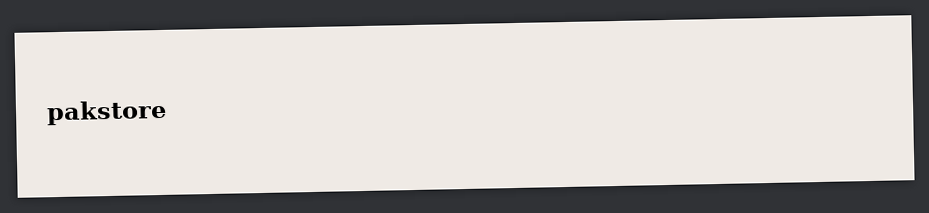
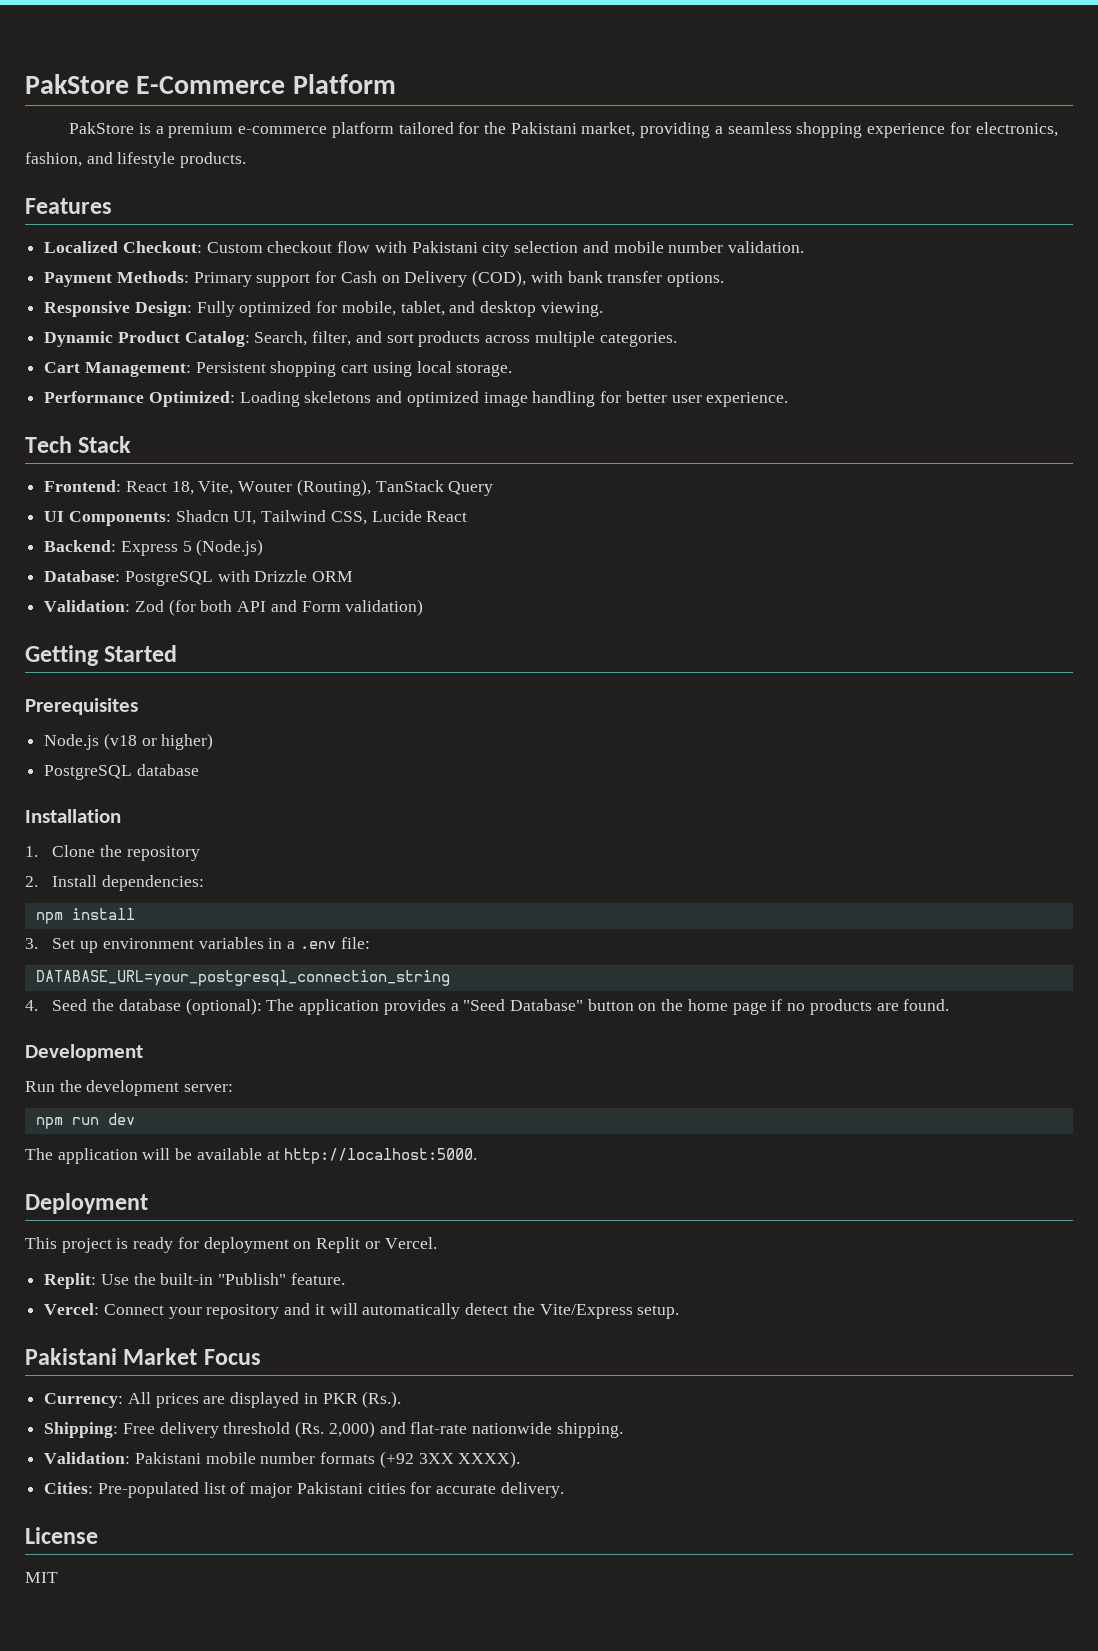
- pakstore
+ PakStore E-Commerce Platform
+ PakStore is a premium e-commerce platform tailored for the Pakistani market, providing a seamless shopping experience for electronics, fashion, and lifestyle products.
+ Features
+ Localized Checkout: Custom checkout flow with Pakistani city selection and mobile number validation.
+ Payment Methods: Primary support for Cash on Delivery (COD), with bank transfer options.
+ Responsive Design: Fully optimized for mobile, tablet, and desktop viewing.
+ Dynamic Product Catalog: Search, filter, and sort products across multiple categories.
+ Cart Management: Persistent shopping cart using local storage.
+ Performance Optimized: Loading skeletons and optimized image handling for better user experience.
+ Tech Stack
+ Frontend: React 18, Vite, Wouter (Routing), TanStack Query
+ UI Components: Shadcn UI, Tailwind CSS, Lucide React
+ Backend: Express 5 (Node.js)
+ Database: PostgreSQL with Drizzle ORM
+ Validation: Zod (for both API and Form validation)
+ Getting Started
+ Prerequisites
+ Node.js (v18 or higher)
+ PostgreSQL database
+ Installation
+ 1. Clone the repository
+ 2. Install dependencies:
+ npm install
+ 3. Set up environment variables in a .env file:
+ DATABASE_URL=your_postgresql_connection_string
+ 4. Seed the database (optional): The application provides a "Seed Database" button on the home page if no products are found.
+ Development
+ Run the development server:
+ npm run dev
+ The application will be available at http://localhost:5000.
+ Deployment
+ This project is ready for deployment on Replit or Vercel.
+ Replit: Use the built-in "Publish" feature.
+ Vercel: Connect your repository and it will automatically detect the Vite/Express setup.
+ Pakistani Market Focus
+ Currency: All prices are displayed in PKR (Rs.).
+ Shipping: Free delivery threshold (Rs. 2,000) and flat-rate nationwide shipping.
+ Validation: Pakistani mobile number formats (+92 3XX XXXX).
+ Cities: Pre-populated list of major Pakistani cities for accurate delivery.
+ License
+ MIT

